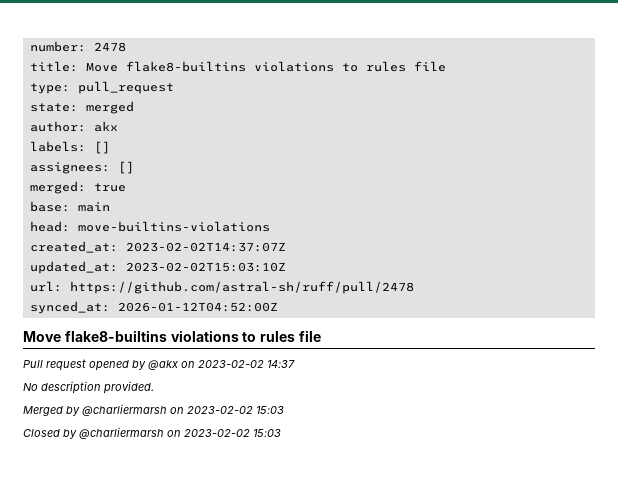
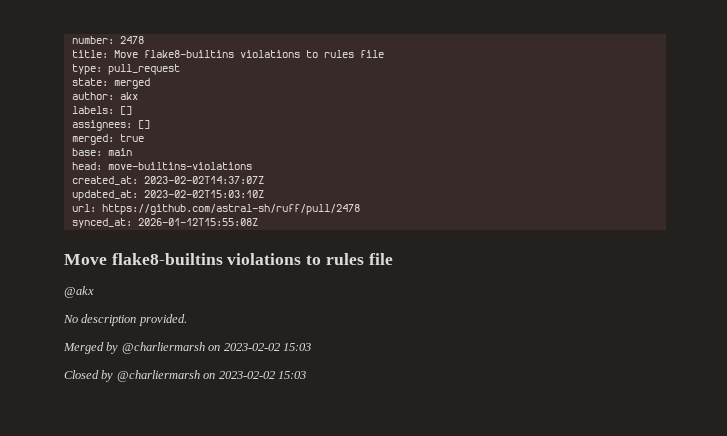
- synced_at: 2026-01-12T04:52:00Z
+ synced_at: 2026-01-12T15:55:08Z
  Move flake8-builtins violations to rules file
- Pull request opened by @akx on 2023-02-02 14:37
+ @akx

